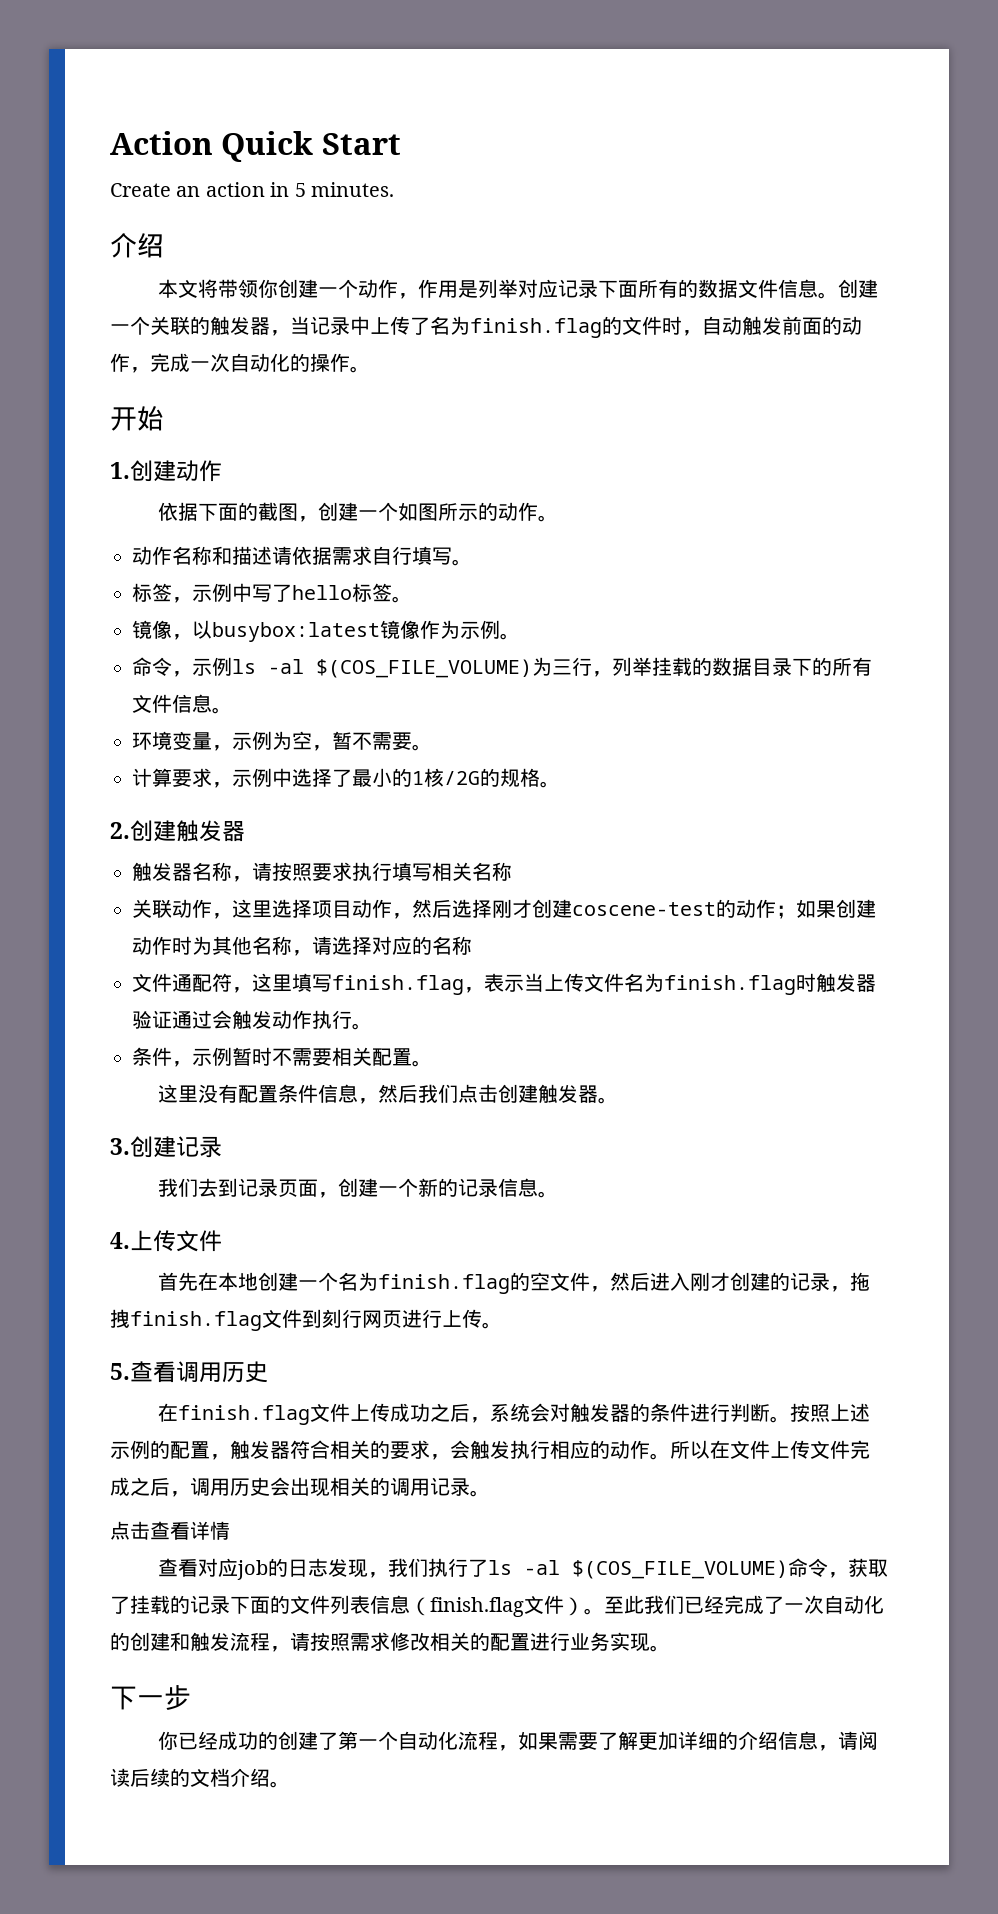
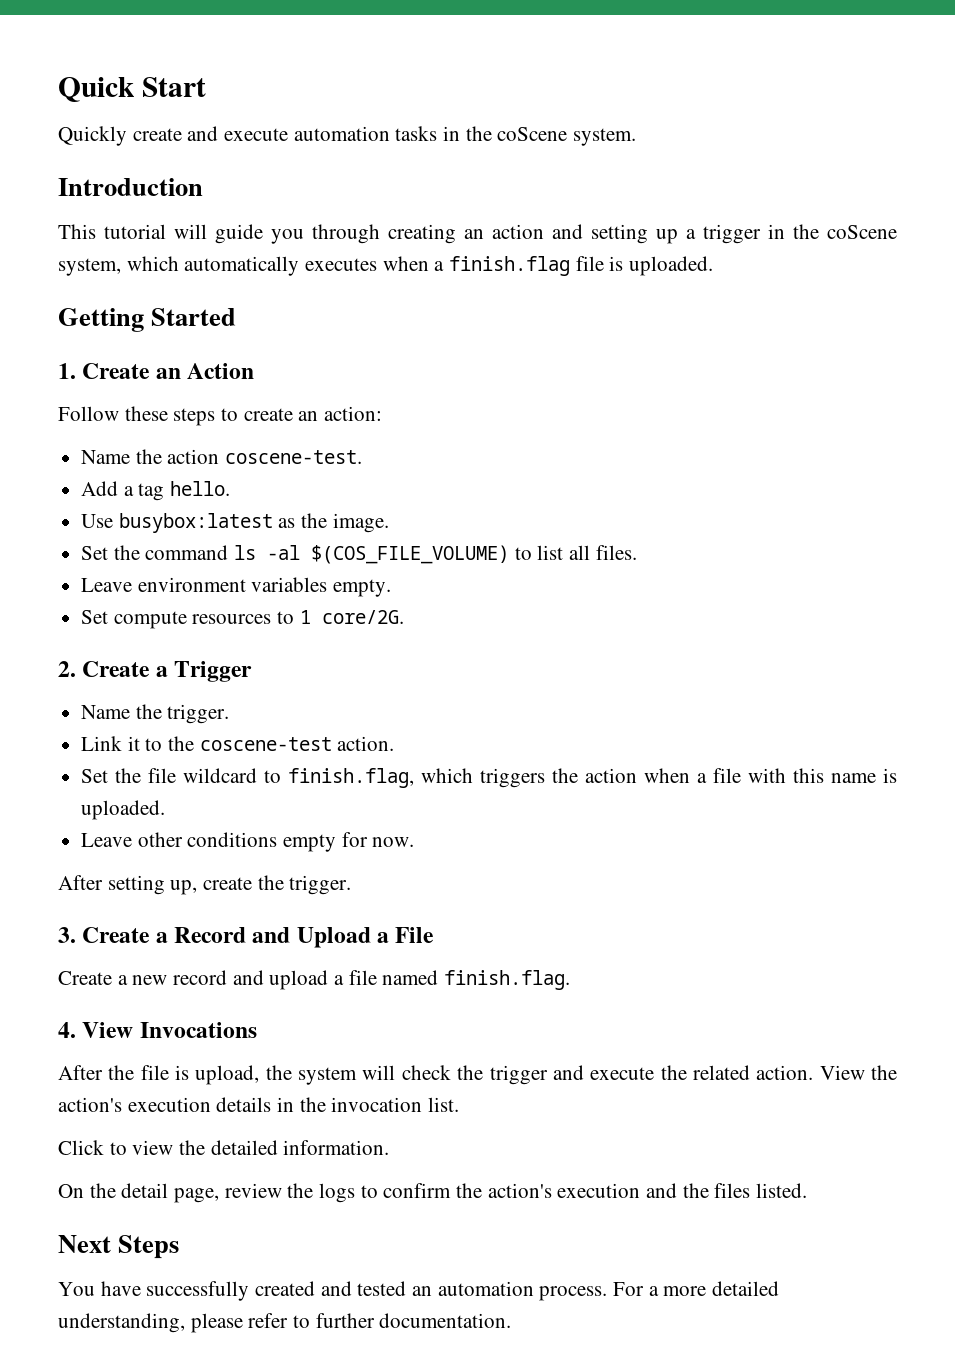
- Action Quick Start
+ Quick Start
- Create an action in 5 minutes.
- 介绍
- 本文将带领你创建一个动作，作用是列举对应记录下面所有的数据文件信息。创建一个关联的触发器，当记录中上传了名为finish.flag的文件时，自动触发前面的动作，完成一次自动化的操作。
- 开始
- 1.创建动作
- 依据下面的截图，创建一个如图所示的动作。
- 动作名称和描述请依据需求自行填写。
- 标签，示例中写了hello标签。
- 镜像，以busybox:latest镜像作为示例。
- 命令，示例ls -al $(COS_FILE_VOLUME)为三行，列举挂载的数据目录下的所有文件信息。
- 环境变量，示例为空，暂不需要。
- 计算要求，示例中选择了最小的1核/2G的规格。
- 2.创建触发器
- 触发器名称，请按照要求执行填写相关名称
- 关联动作，这里选择项目动作，然后选择刚才创建coscene-test的动作；如果创建动作时为其他名称，请选择对应的名称
- 文件通配符，这里填写finish.flag，表示当上传文件名为finish.flag时触发器验证通过会触发动作执行。
- 条件，示例暂时不需要相关配置。
- 这里没有配置条件信息，然后我们点击创建触发器。
- 3.创建记录
- 我们去到记录页面，创建一个新的记录信息。
- 4.上传文件
- 首先在本地创建一个名为finish.flag的空文件，然后进入刚才创建的记录，拖拽finish.flag文件到刻行网页进行上传。
- 5.查看调用历史
- 在finish.flag文件上传成功之后，系统会对触发器的条件进行判断。按照上述示例的配置，触发器符合相关的要求，会触发执行相应的动作。所以在文件上传文件完成之后，调用历史会出现相关的调用记录。
- 点击查看详情
- 查看对应job的日志发现，我们执行了ls -al $(COS_FILE_VOLUME)命令，获取了挂载的记录下面的文件列表信息（finish.flag文件）。至此我们已经完成了一次自动化的创建和触发流程，请按照需求修改相关的配置进行业务实现。
- 下一步
- 你已经成功的创建了第一个自动化流程，如果需要了解更加详细的介绍信息，请阅读后续的文档介绍。
+ Quickly create and execute automation tasks in the coScene system.
+ Introduction
+ This tutorial will guide you through creating an action and setting up a trigger in the coScene system, which automatically executes when a finish.flag file is uploaded.
+ Getting Started
+ 1. Create an Action
+ Follow these steps to create an action:
+ Name the action coscene-test.
+ Add a tag hello.
+ Use busybox:latest as the image.
+ Set the command ls -al $(COS_FILE_VOLUME) to list all files.
+ Leave environment variables empty.
+ Set compute resources to 1 core/2G.
+ 2. Create a Trigger
+ Name the trigger.
+ Link it to the coscene-test action.
+ Set the file wildcard to finish.flag, which triggers the action when a file with this name is uploaded.
+ Leave other conditions empty for now.
+ After setting up, create the trigger.
+ 3. Create a Record and Upload a File
+ Create a new record and upload a file named finish.flag.
+ 4. View Invocations
+ After the file is upload, the system will check the trigger and execute the related action. View the action's execution details in the invocation list.
+ Click to view the detailed information.
+ On the detail page, review the logs to confirm the action's execution and the files listed.
+ Next Steps
+ You have successfully created and tested an automation process. For a more detailed understanding, please refer to further documentation.

